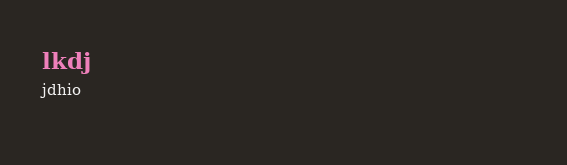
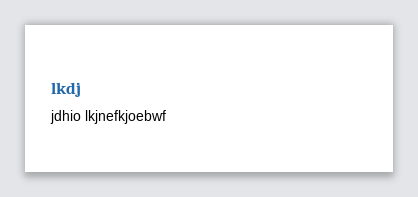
- jdhio
+ jdhio lkjnefkjoebwf

